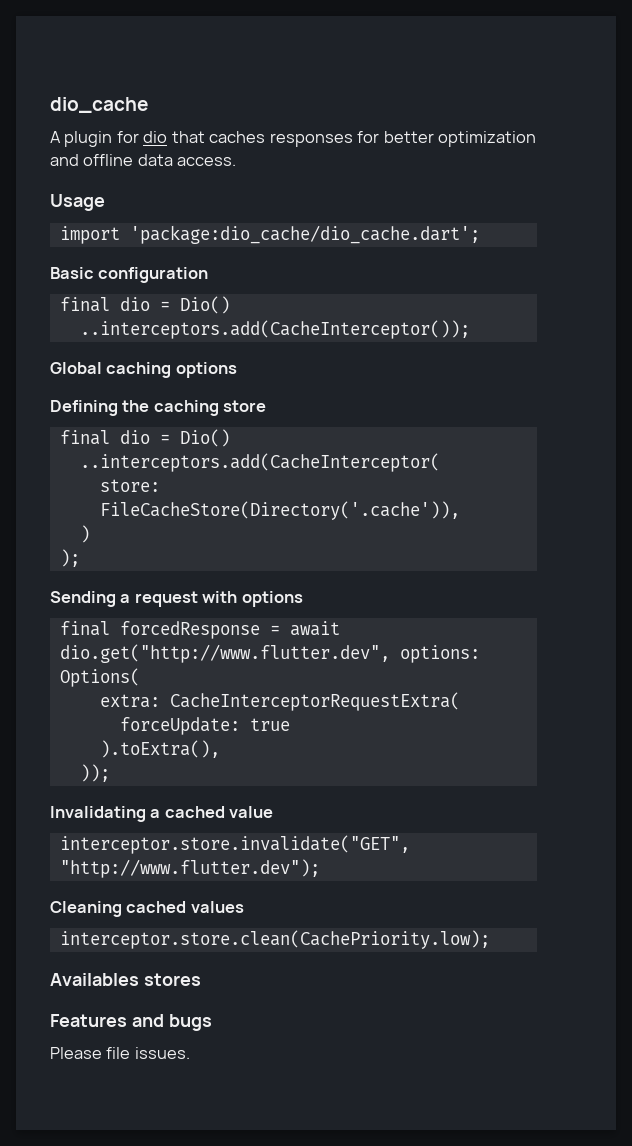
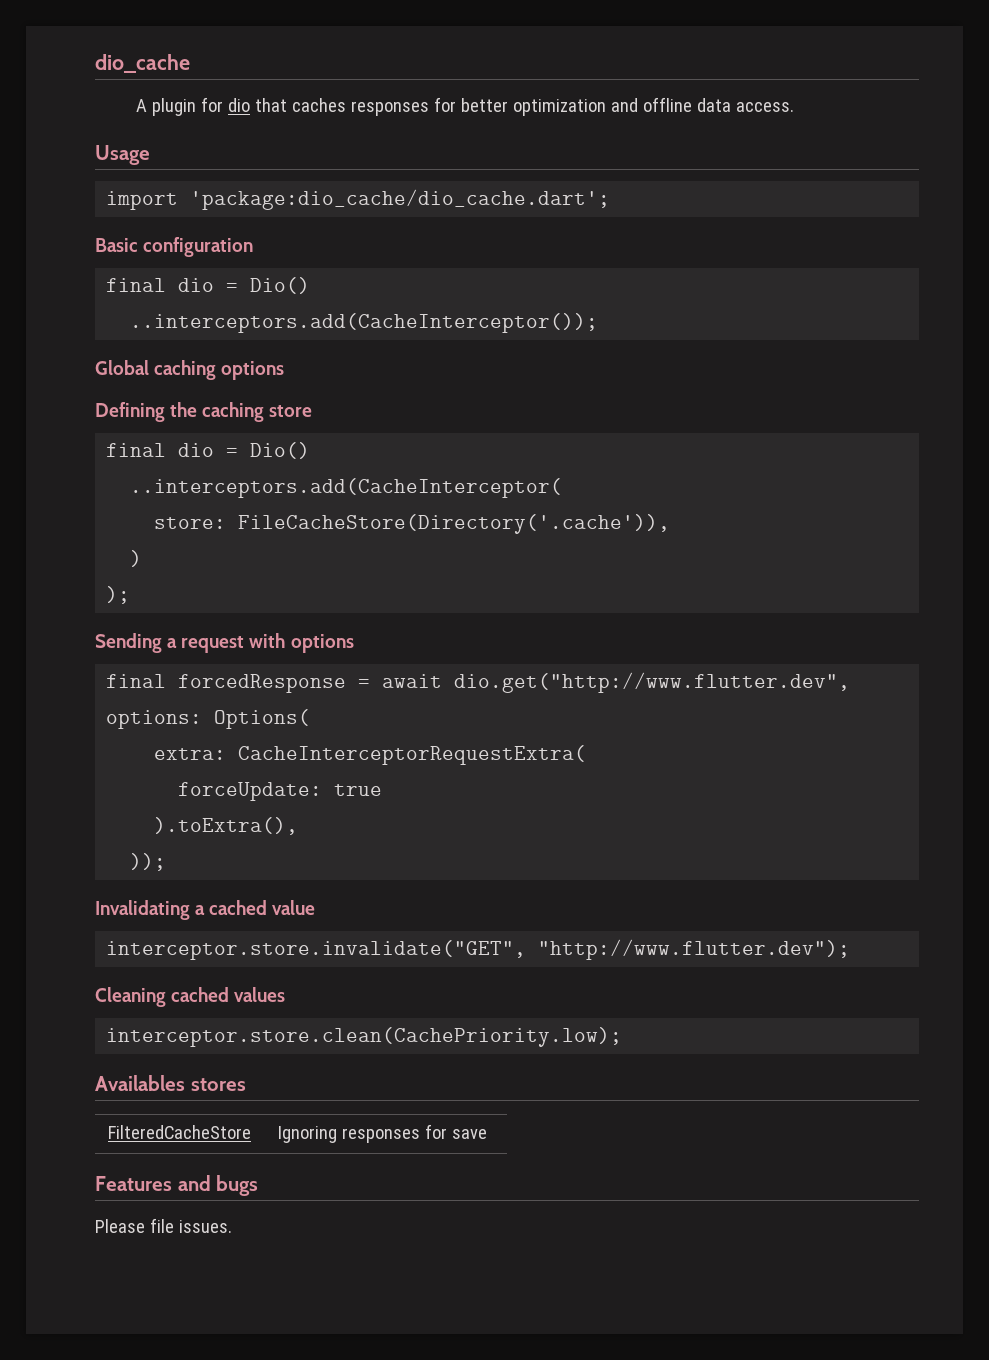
+ FilteredCacheStore | Ignoring responses for save

